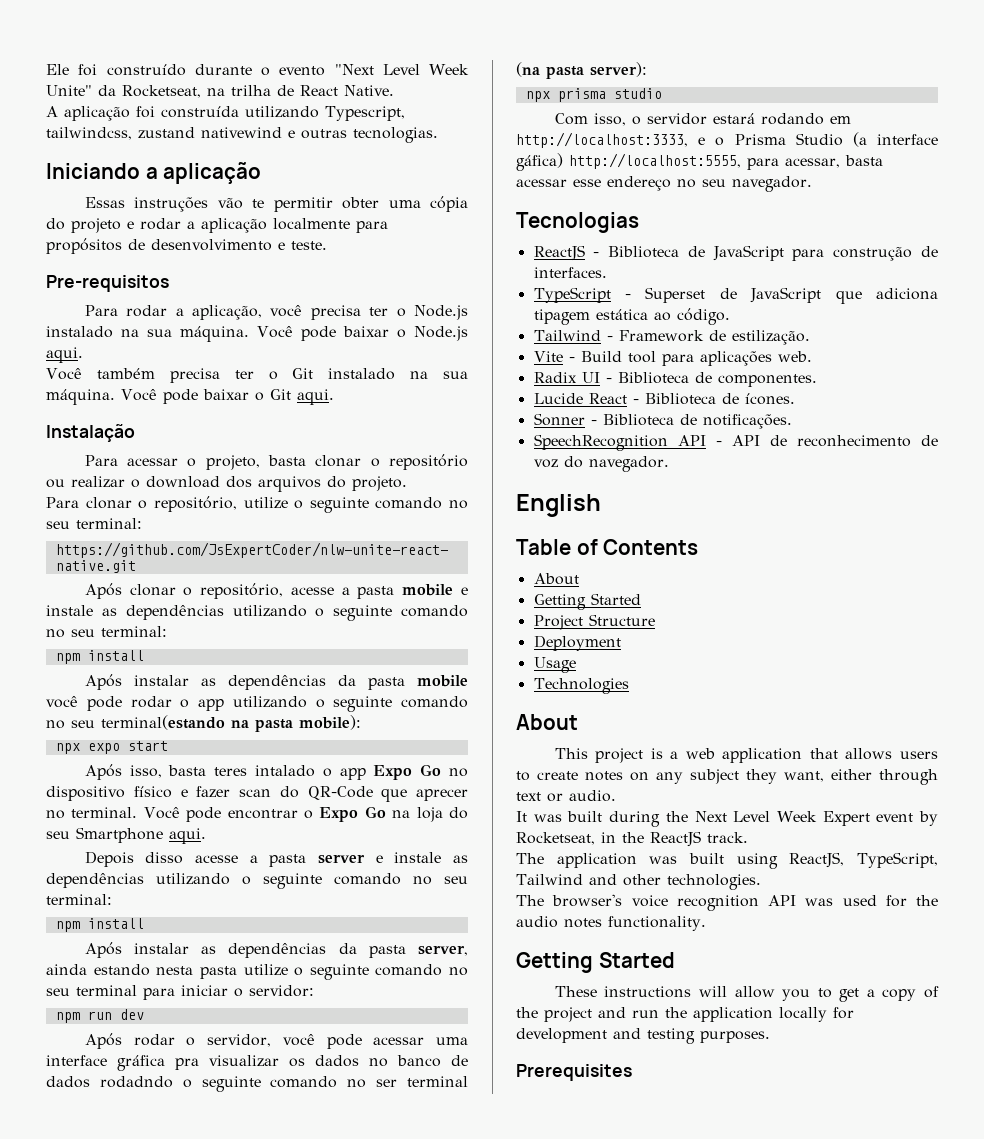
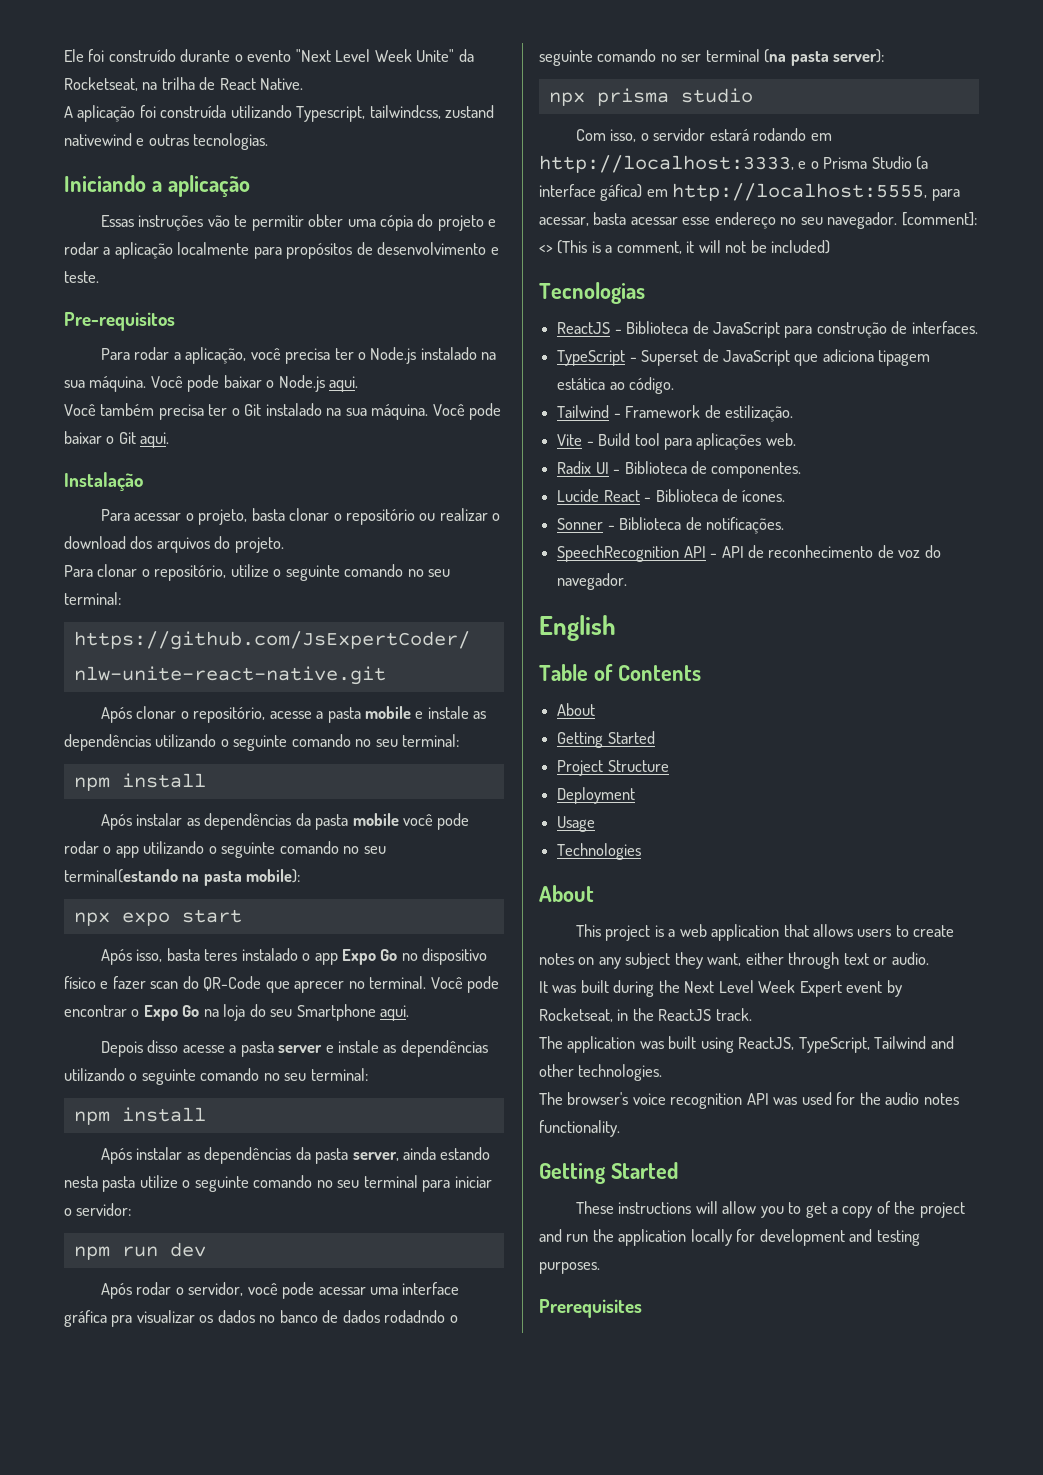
- Após isso, basta teres intalado o app Expo Go no dispositivo físico e fazer scan do QR-Code que aprecer no terminal.
+ Após isso, basta teres instalado o app Expo Go no dispositivo físico e fazer scan do QR-Code que aprecer no terminal.
- Com isso, o servidor estará rodando em http://localhost:3333, e o Prisma Studio (a interface gáfica) http://localhost:5555, para acessar, basta acessar esse endereço no seu navegador.
+ Com isso, o servidor estará rodando em http://localhost:3333, e o Prisma Studio (a interface gáfica) em http://localhost:5555, para acessar, basta acessar esse endereço no seu navegador. [comment]: <> (This is a comment, it will not be included)

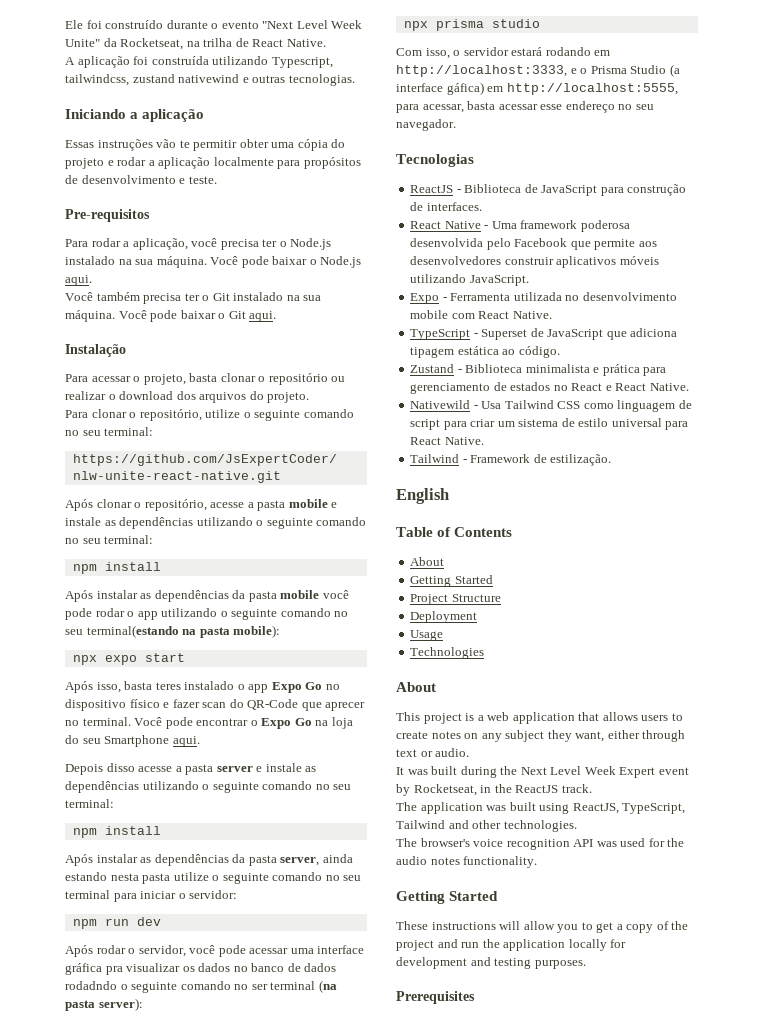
- [comment]: <> (This is a comment, it will not be included)
+ React Native - Uma framework poderosa desenvolvida pelo Facebook que permite aos desenvolvedores construir aplicativos móveis utilizando JavaScript.
+ Expo - Ferramenta utilizada no desenvolvimento mobile com React Native.
+ Zustand - Biblioteca minimalista e prática para gerenciamento de estados no React e React Native.
+ Nativewild - Usa Tailwind CSS como linguagem de script para criar um sistema de estilo universal para React Native.
- Vite - Build tool para aplicações web.
- Radix UI - Biblioteca de componentes.
- Lucide React - Biblioteca de ícones.
- Sonner - Biblioteca de notificações.
- SpeechRecognition API - API de reconhecimento de voz do navegador.

